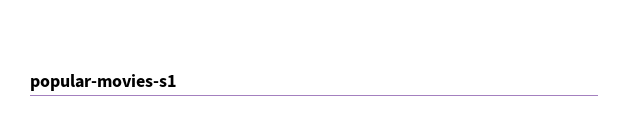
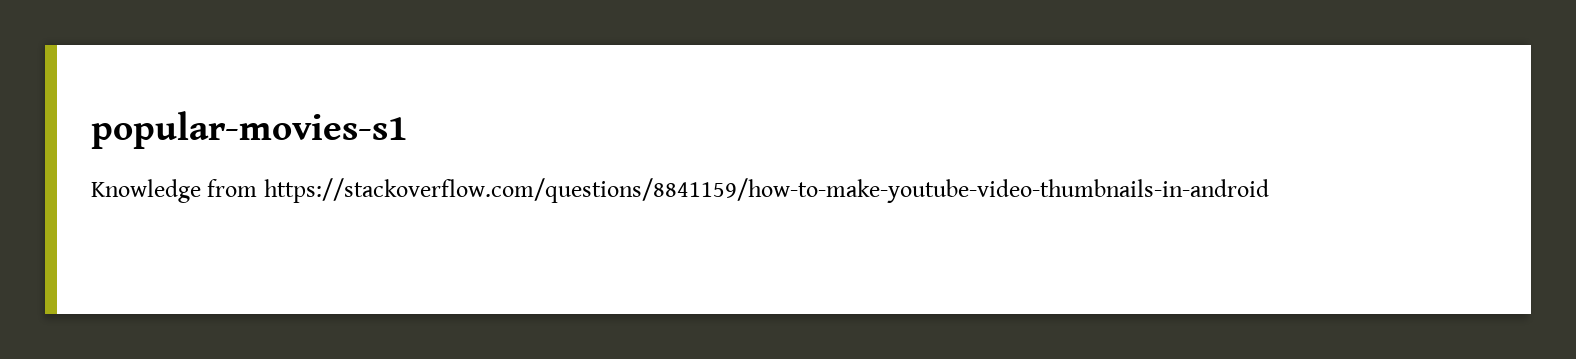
+ Knowledge from https://stackoverflow.com/questions/8841159/how-to-make-youtube-video-thumbnails-in-android

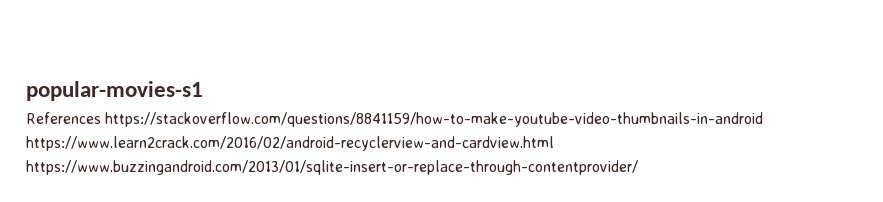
- Knowledge from https://stackoverflow.com/questions/8841159/how-to-make-youtube-video-thumbnails-in-android
+ References https://stackoverflow.com/questions/8841159/how-to-make-youtube-video-thumbnails-in-android
+ https://www.learn2crack.com/2016/02/android-recyclerview-and-cardview.html
+ https://www.buzzingandroid.com/2013/01/sqlite-insert-or-replace-through-contentprovider/

